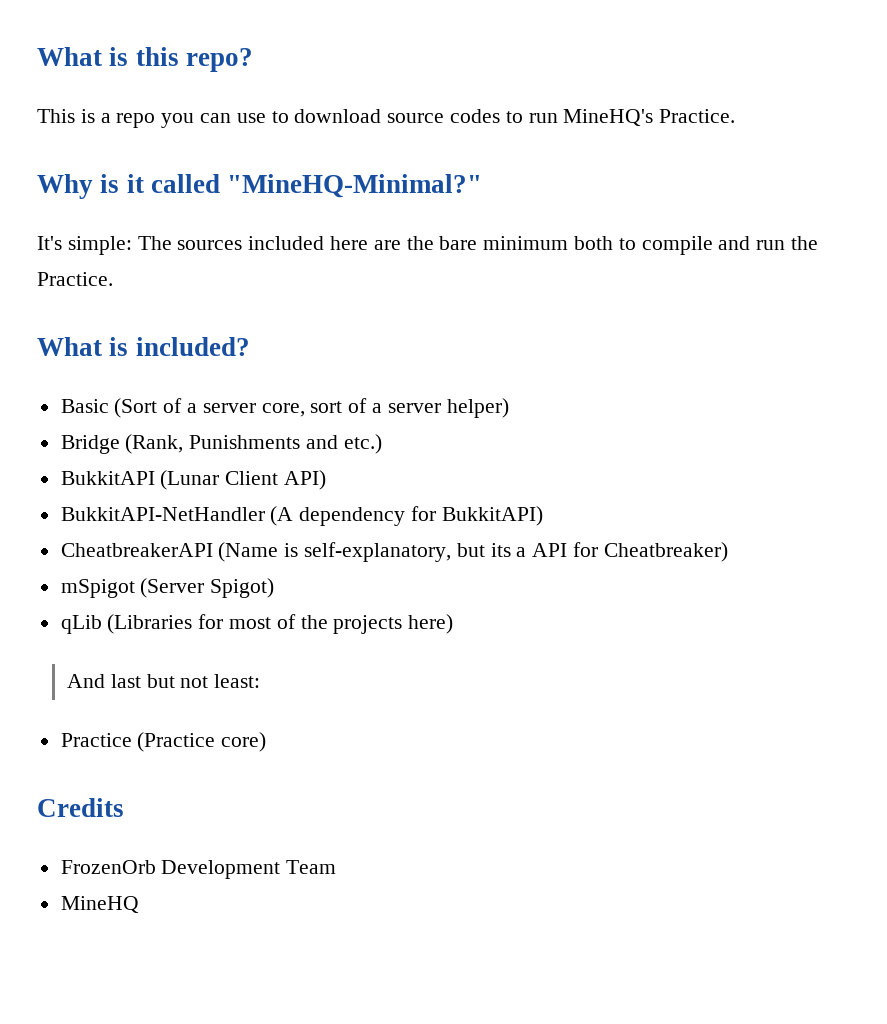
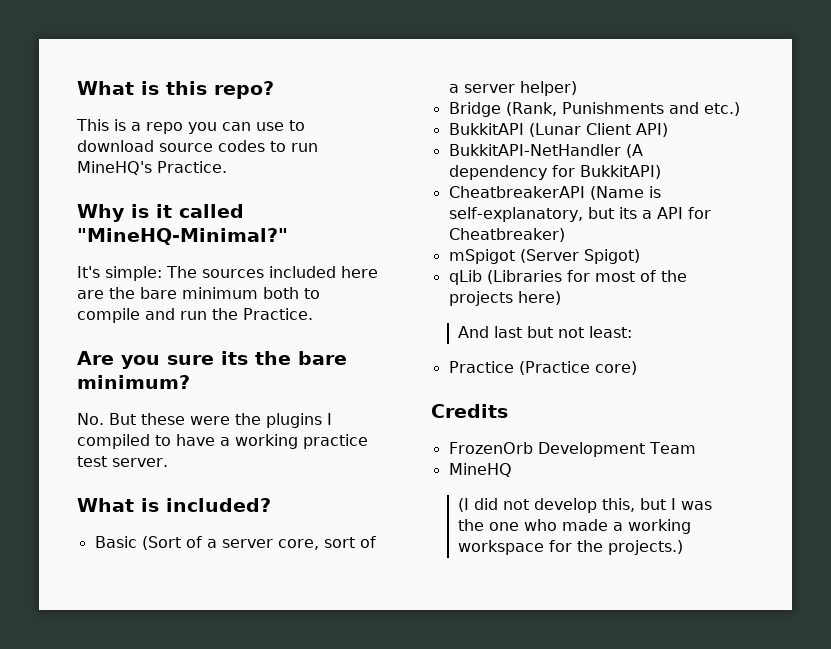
+ Are you sure its the bare minimum?
+ No. But these were the plugins I compiled to have a working practice test server.
+ (I did not develop this, but I was the one who made a working workspace for the projects.)

